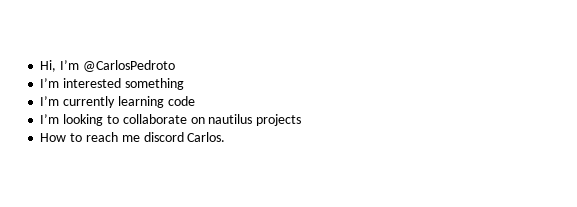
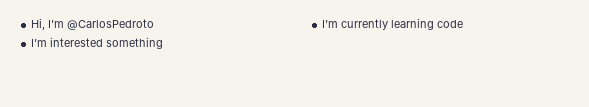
- I’m looking to collaborate on nautilus projects
- How to reach me discord Carlos.

